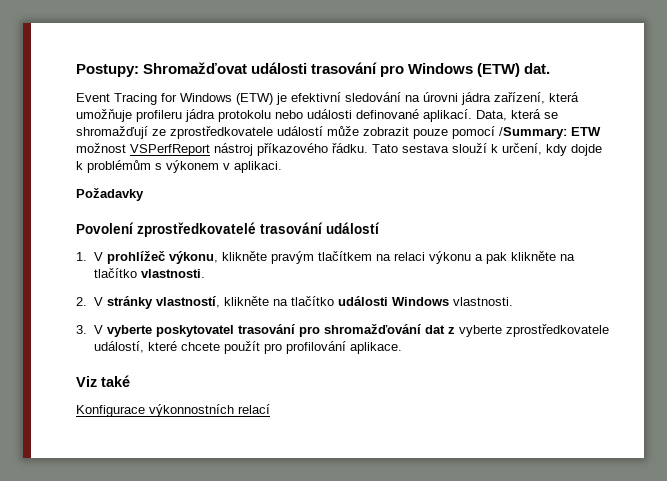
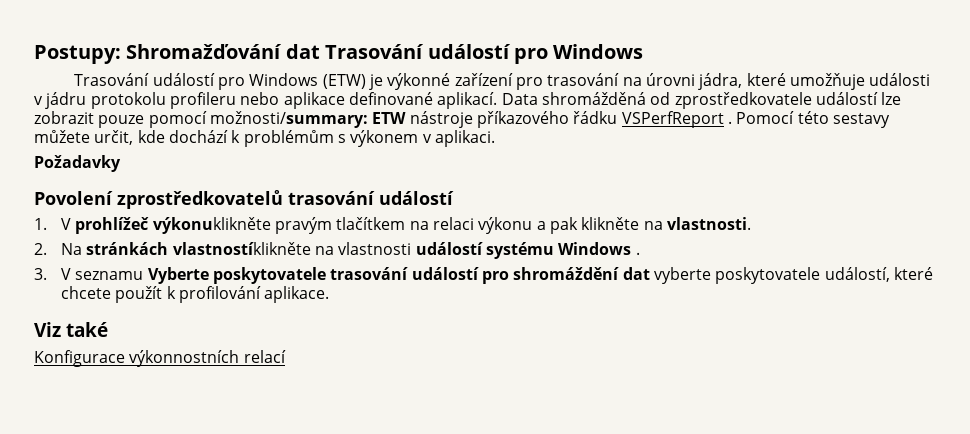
- Postupy: Shromažďovat události trasování pro Windows (ETW) dat.
- Event Tracing for Windows (ETW) je efektivní sledování na úrovni jádra zařízení, která umožňuje profileru jádra protokolu nebo události definované aplikací. Data, která se shromažďují ze zprostředkovatele událostí může zobrazit pouze pomocí /Summary: ETW možnost VSPerfReport nástroj příkazového řádku. Tato sestava slouží k určení, kdy dojde k problémům s výkonem v aplikaci.
+ Postupy: Shromažďování dat Trasování událostí pro Windows
+ Trasování událostí pro Windows (ETW) je výkonné zařízení pro trasování na úrovni jádra, které umožňuje události v jádru protokolu profileru nebo aplikace definované aplikací. Data shromážděná od zprostředkovatele událostí lze zobrazit pouze pomocí možnosti/summary: ETW nástroje příkazového řádku VSPerfReport . Pomocí této sestavy můžete určit, kde dochází k problémům s výkonem v aplikaci.
- Povolení zprostředkovatelé trasování událostí
+ Povolení zprostředkovatelů trasování událostí
- 1. V prohlížeč výkonu, klikněte pravým tlačítkem na relaci výkonu a pak klikněte na tlačítko vlastnosti.
+ 1. V prohlížeč výkonuklikněte pravým tlačítkem na relaci výkonu a pak klikněte na vlastnosti.
- 2. V stránky vlastností, klikněte na tlačítko události Windows vlastnosti.
- 3. V vyberte poskytovatel trasování pro shromažďování dat z vyberte zprostředkovatele událostí, které chcete použít pro profilování aplikace.
+ 2. Na stránkách vlastnostíklikněte na vlastnosti událostí systému Windows .
+ 3. V seznamu Vyberte poskytovatele trasování událostí pro shromáždění dat vyberte poskytovatele událostí, které chcete použít k profilování aplikace.

